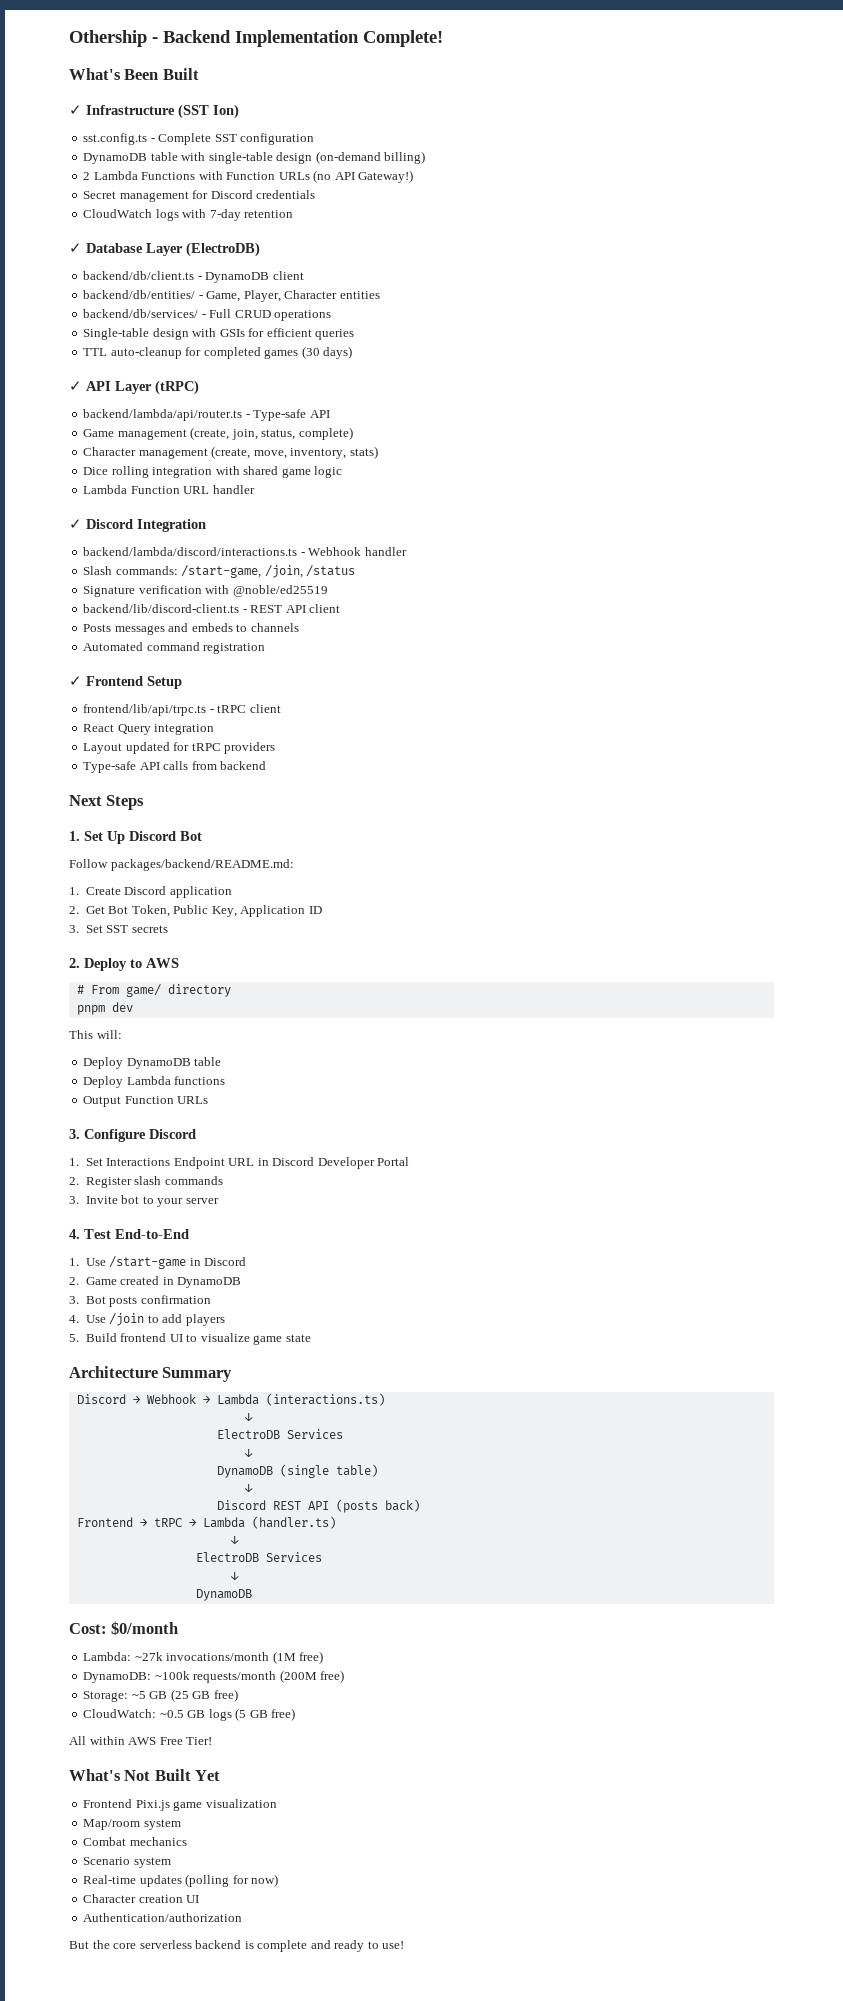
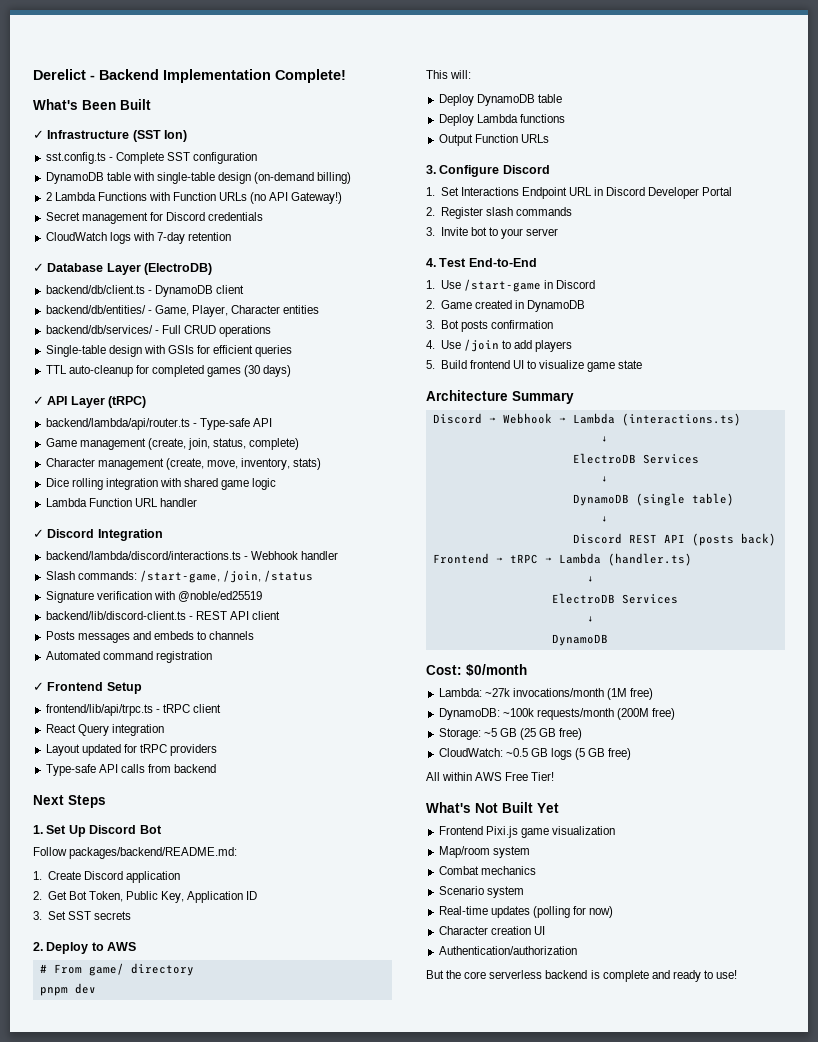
- Othership - Backend Implementation Complete!
+ Derelict - Backend Implementation Complete!

